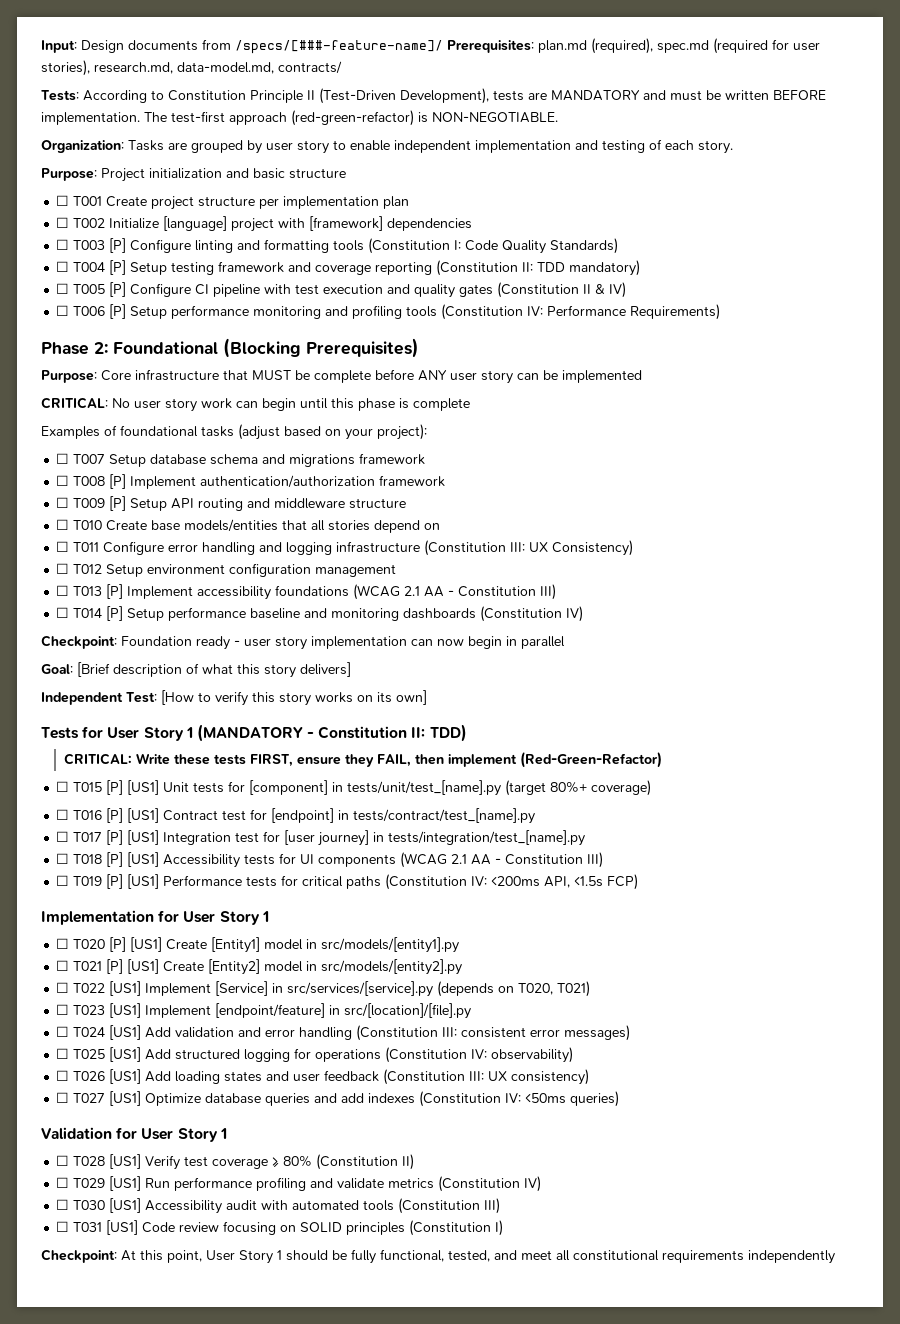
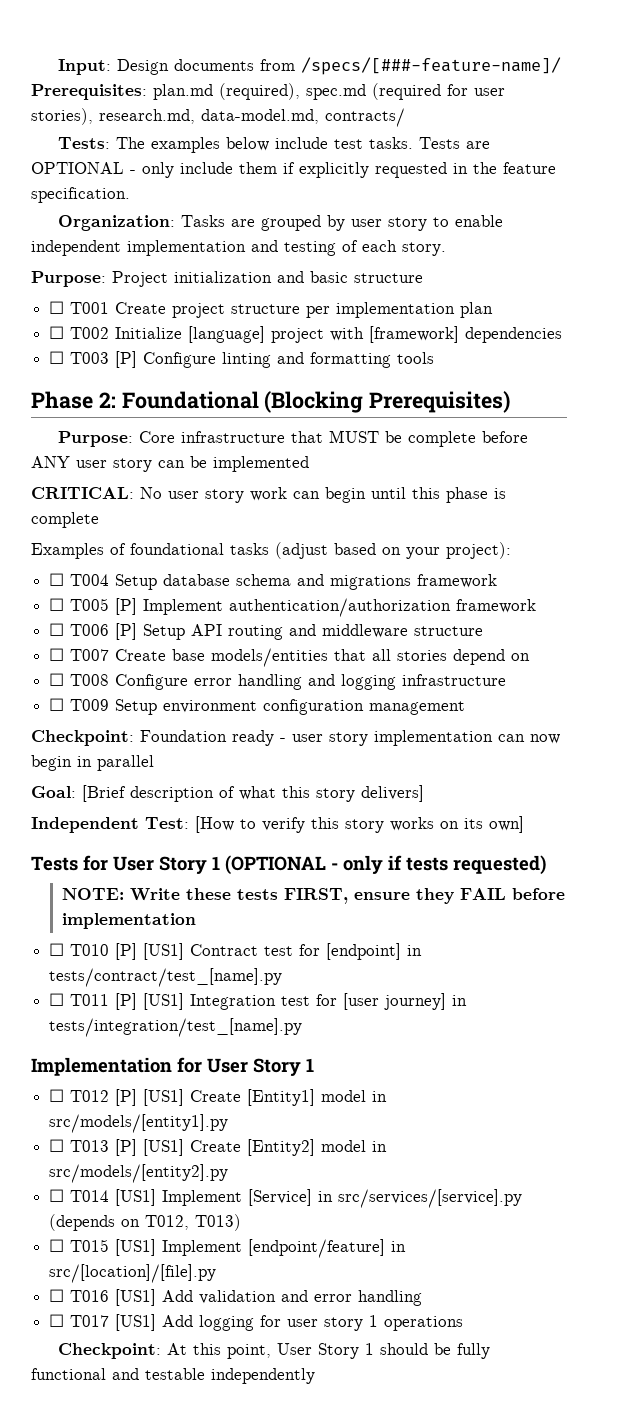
- Tests: According to Constitution Principle II (Test-Driven Development), tests are MANDATORY and must be written BEFORE implementation. The test-first approach (red-green-refactor) is NON-NEGOTIABLE.
+ Tests: The examples below include test tasks. Tests are OPTIONAL - only include them if explicitly requested in the feature specification.
- ☐ T003 [P] Configure linting and formatting tools (Constitution I: Code Quality Standards)
- ☐ T004 [P] Setup testing framework and coverage reporting (Constitution II: TDD mandatory)
- ☐ T005 [P] Configure CI pipeline with test execution and quality gates (Constitution II & IV)
- ☐ T006 [P] Setup performance monitoring and profiling tools (Constitution IV: Performance Requirements)
+ ☐ T003 [P] Configure linting and formatting tools
- ☐ T007 Setup database schema and migrations framework
+ ☐ T004 Setup database schema and migrations framework
- ☐ T008 [P] Implement authentication/authorization framework
+ ☐ T005 [P] Implement authentication/authorization framework
- ☐ T009 [P] Setup API routing and middleware structure
+ ☐ T006 [P] Setup API routing and middleware structure
- ☐ T010 Create base models/entities that all stories depend on
+ ☐ T007 Create base models/entities that all stories depend on
- ☐ T011 Configure error handling and logging infrastructure (Constitution III: UX Consistency)
- ☐ T012 Setup environment configuration management
+ ☐ T008 Configure error handling and logging infrastructure
+ ☐ T009 Setup environment configuration management
- ☐ T013 [P] Implement accessibility foundations (WCAG 2.1 AA - Constitution III)
- ☐ T014 [P] Setup performance baseline and monitoring dashboards (Constitution IV)
- Tests for User Story 1 (MANDATORY - Constitution II: TDD)
- CRITICAL: Write these tests FIRST, ensure they FAIL, then implement (Red-Green-Refactor)
- ☐ T015 [P] [US1] Unit tests for [component] in tests/unit/test_[name].py (target 80%+ coverage)
- ☐ T016 [P] [US1] Contract test for [endpoint] in tests/contract/test_[name].py
+ Tests for User Story 1 (OPTIONAL - only if tests requested)
+ NOTE: Write these tests FIRST, ensure they FAIL before implementation
+ ☐ T010 [P] [US1] Contract test for [endpoint] in tests/contract/test_[name].py
- ☐ T017 [P] [US1] Integration test for [user journey] in tests/integration/test_[name].py
+ ☐ T011 [P] [US1] Integration test for [user journey] in tests/integration/test_[name].py
- ☐ T018 [P] [US1] Accessibility tests for UI components (WCAG 2.1 AA - Constitution III)
- ☐ T019 [P] [US1] Performance tests for critical paths (Constitution IV: <200ms API, <1.5s FCP)
- ☐ T020 [P] [US1] Create [Entity1] model in src/models/[entity1].py
+ ☐ T012 [P] [US1] Create [Entity1] model in src/models/[entity1].py
- ☐ T021 [P] [US1] Create [Entity2] model in src/models/[entity2].py
+ ☐ T013 [P] [US1] Create [Entity2] model in src/models/[entity2].py
- ☐ T022 [US1] Implement [Service] in src/services/[service].py (depends on T020, T021)
- ☐ T023 [US1] Implement [endpoint/feature] in src/[location]/[file].py
+ ☐ T014 [US1] Implement [Service] in src/services/[service].py (depends on T012, T013)
+ ☐ T015 [US1] Implement [endpoint/feature] in src/[location]/[file].py
- ☐ T024 [US1] Add validation and error handling (Constitution III: consistent error messages)
- ☐ T025 [US1] Add structured logging for operations (Constitution IV: observability)
- ☐ T026 [US1] Add loading states and user feedback (Constitution III: UX consistency)
- ☐ T027 [US1] Optimize database queries and add indexes (Constitution IV: <50ms queries)
- Validation for User Story 1
- ☐ T028 [US1] Verify test coverage ≥ 80% (Constitution II)
- ☐ T029 [US1] Run performance profiling and validate metrics (Constitution IV)
- ☐ T030 [US1] Accessibility audit with automated tools (Constitution III)
- ☐ T031 [US1] Code review focusing on SOLID principles (Constitution I)
+ ☐ T016 [US1] Add validation and error handling
+ ☐ T017 [US1] Add logging for user story 1 operations
- Checkpoint: At this point, User Story 1 should be fully functional, tested, and meet all constitutional requirements independently
+ Checkpoint: At this point, User Story 1 should be fully functional and testable independently

